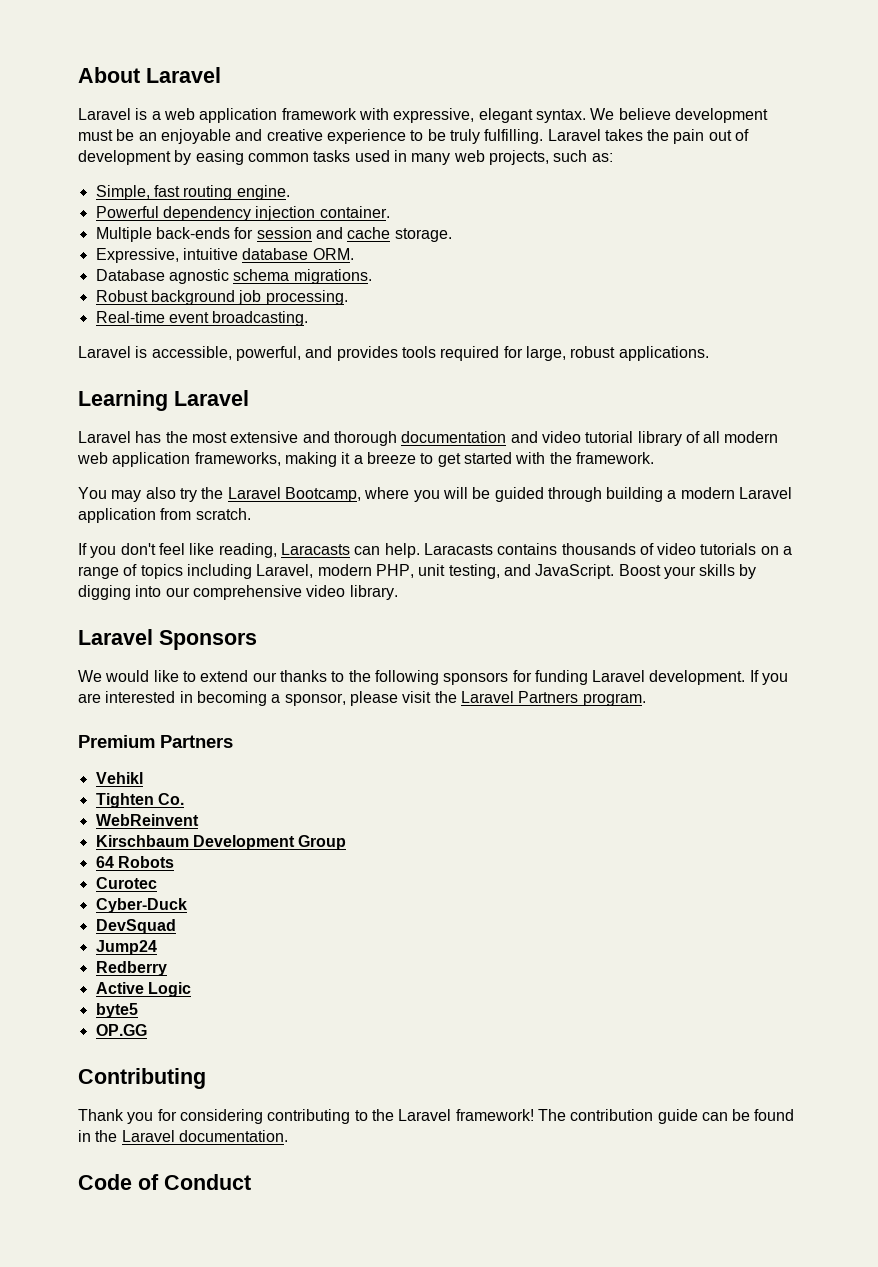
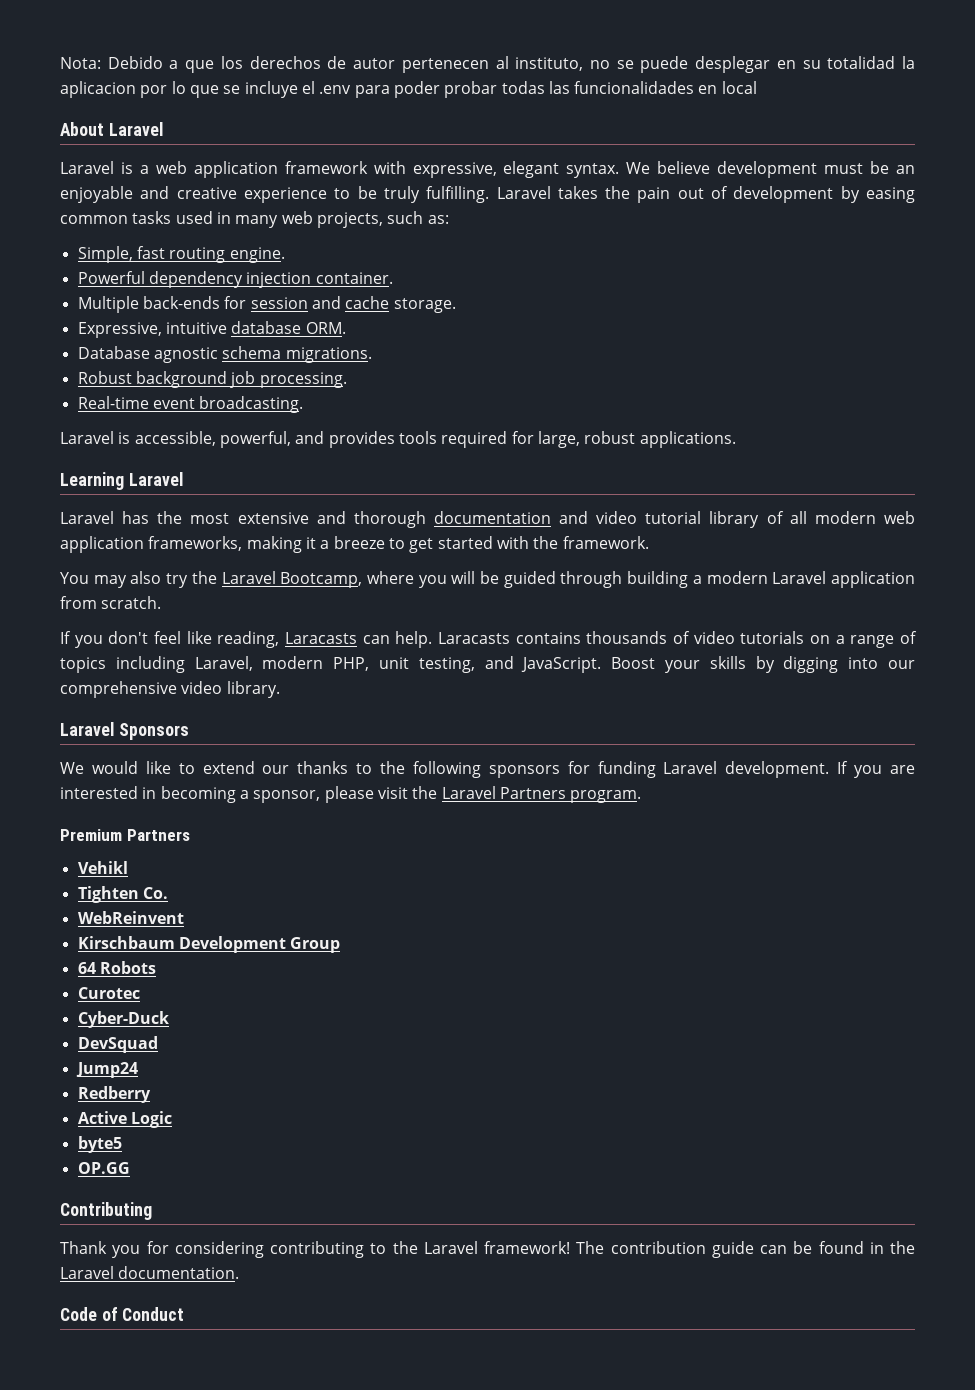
+ Nota: Debido a que los derechos de autor pertenecen al instituto, no se puede desplegar en su totalidad la aplicacion por lo que se incluye el .env para poder probar todas las funcionalidades en local

